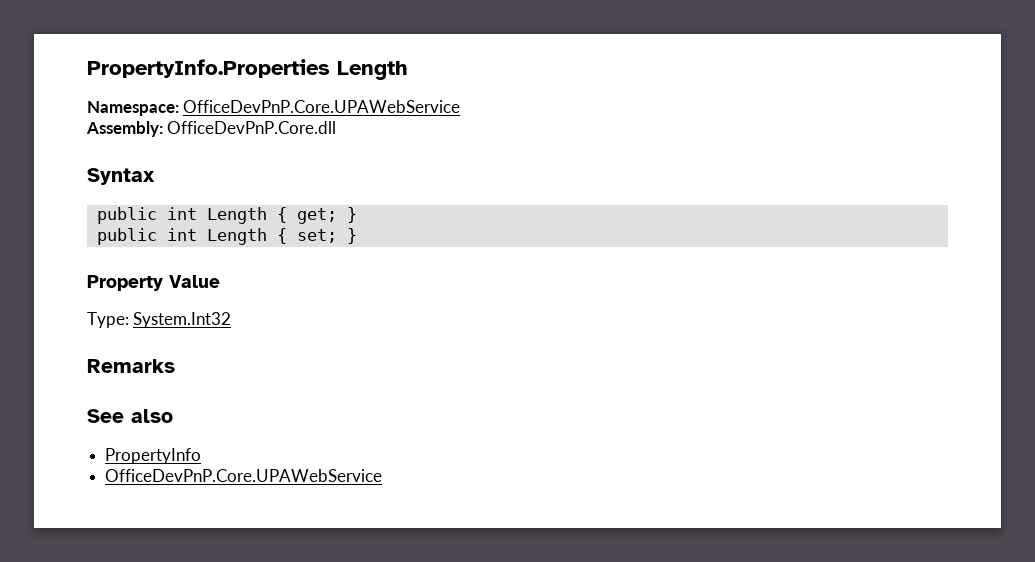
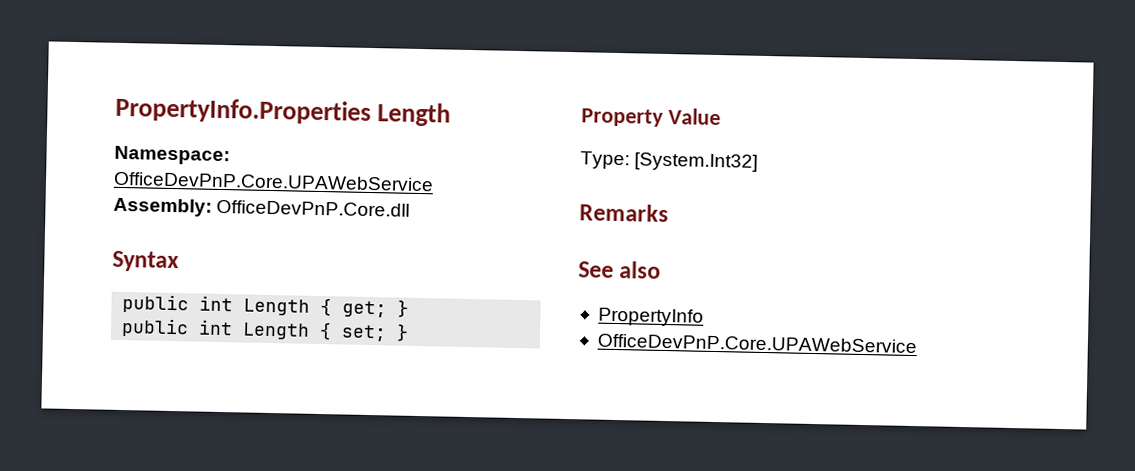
- Type: System.Int32
+ Type: [System.Int32]

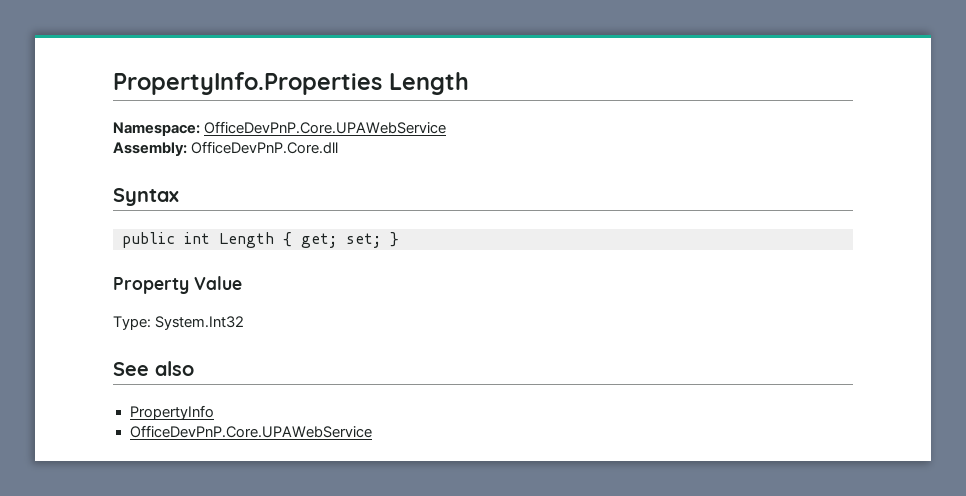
- public int Length { get; }
- public int Length { set; }
+ public int Length { get; set; }
- Type: [System.Int32]
- Remarks
+ Type: System.Int32

